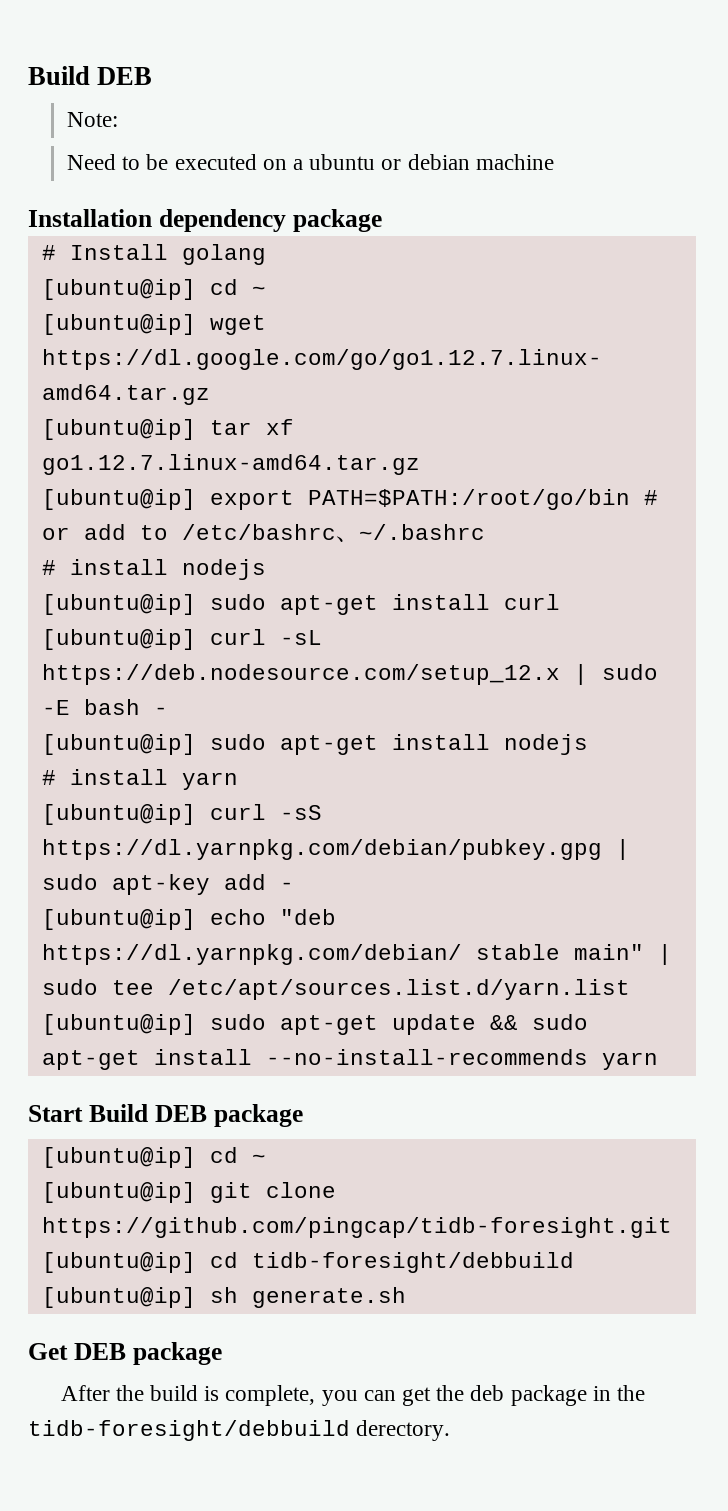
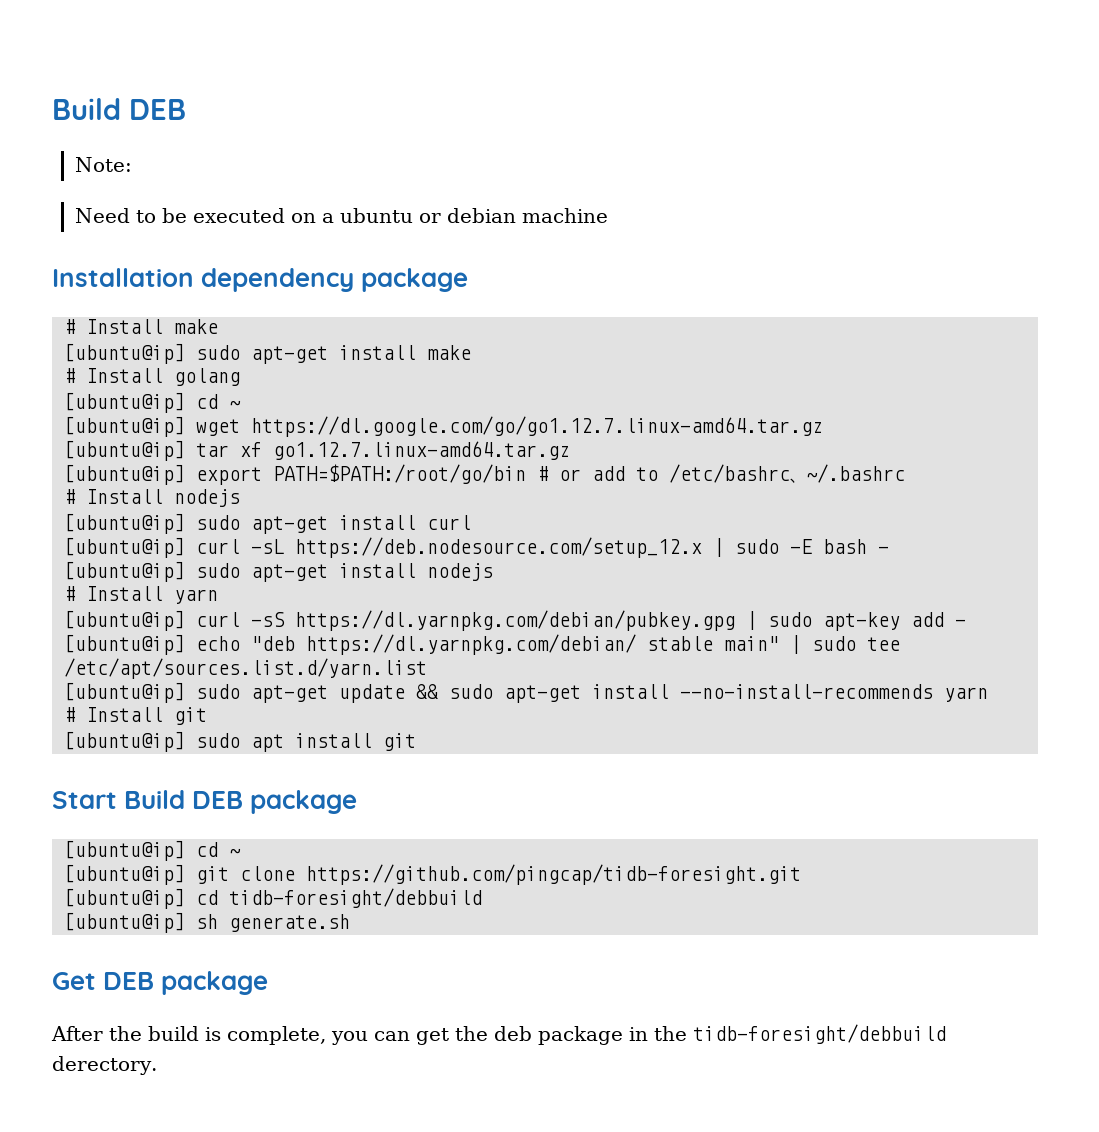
+ # Install make
+ [ubuntu@ip] sudo apt-get install make
- # install nodejs
+ # Install nodejs
- # install yarn
+ # Install yarn
+ # Install git
+ [ubuntu@ip] sudo apt install git

